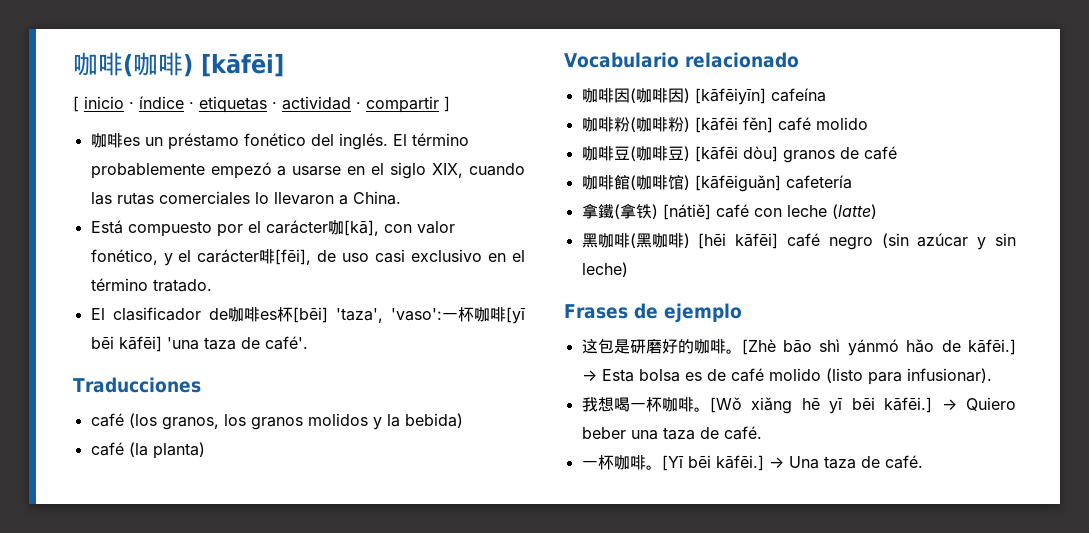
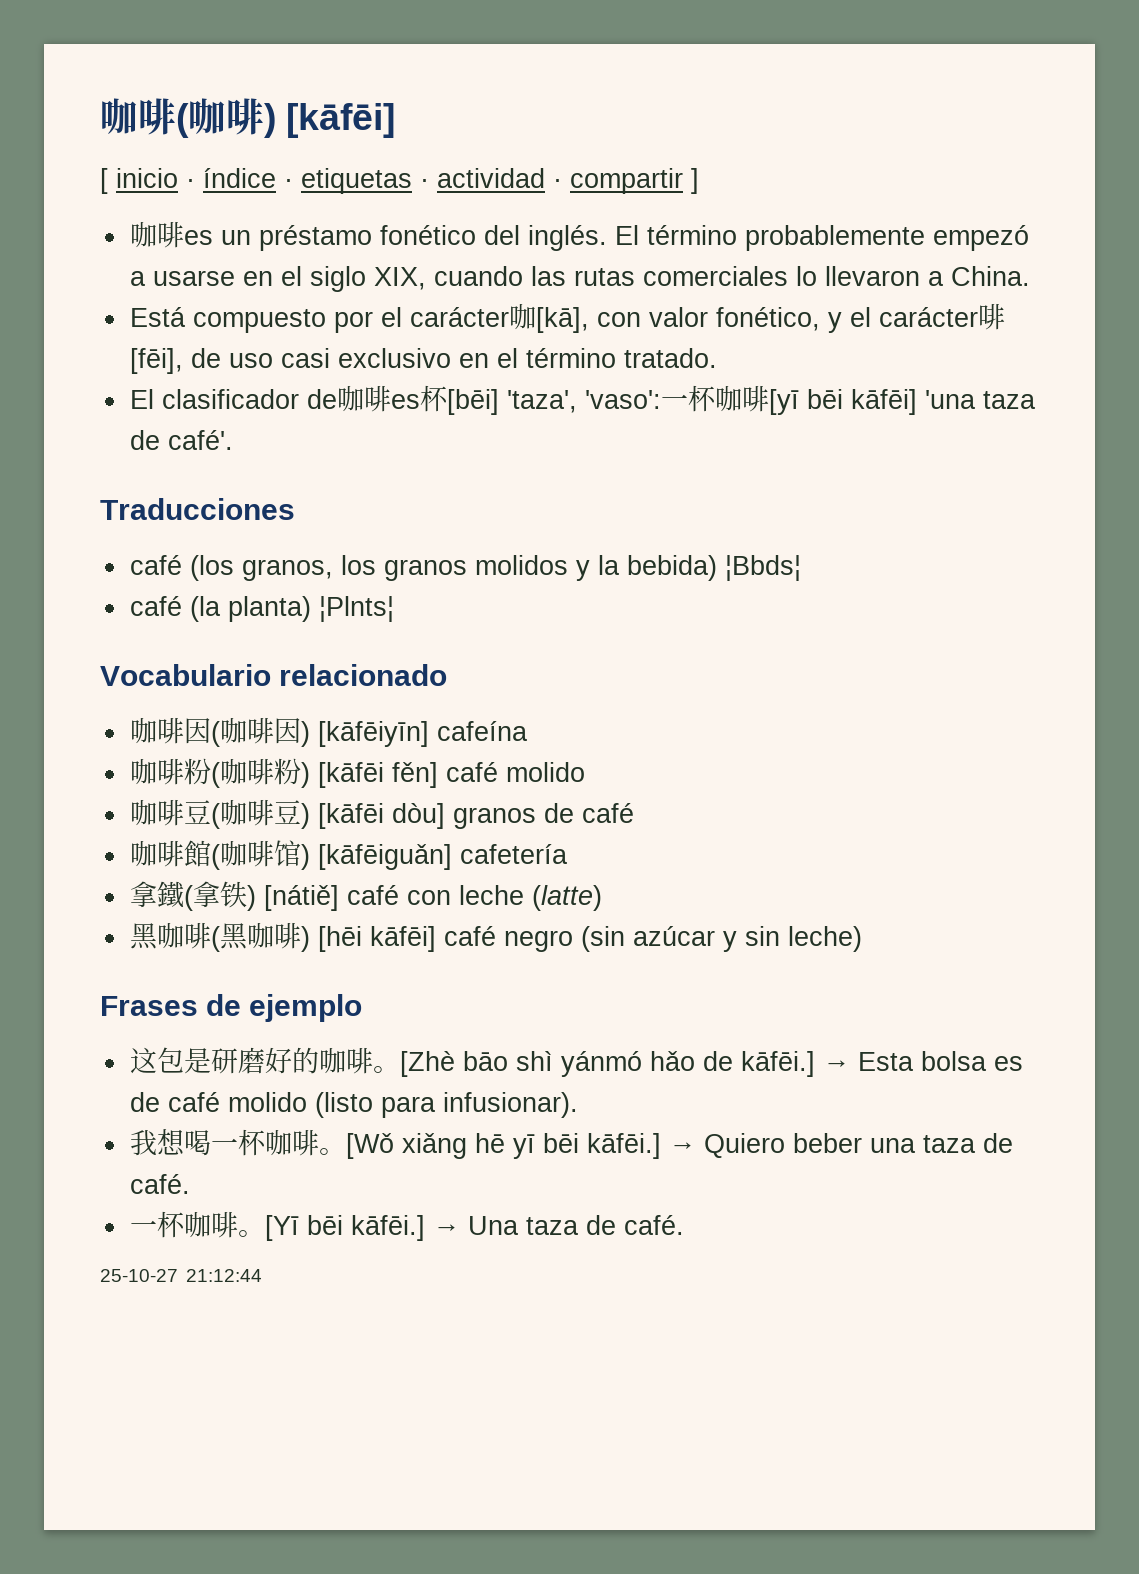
- café (los granos, los granos molidos y la bebida)
+ café (los granos, los granos molidos y la bebida) ¦Bbds¦
- café (la planta)
+ café (la planta) ¦Plnts¦
+ 25-10-27 21:12:44

